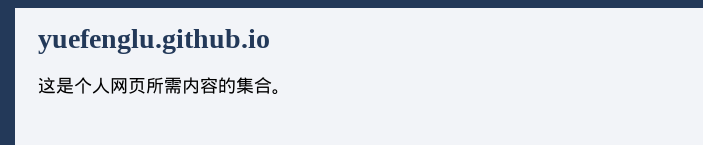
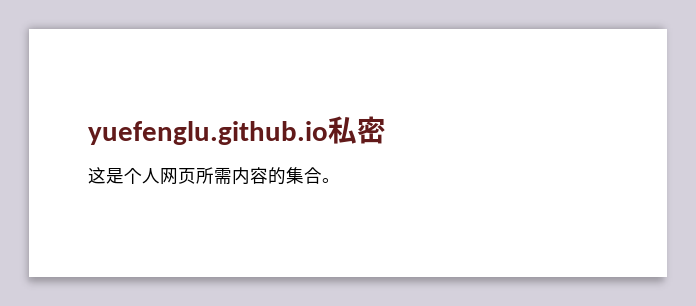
- yuefenglu.github.io
+ yuefenglu.github.io私密

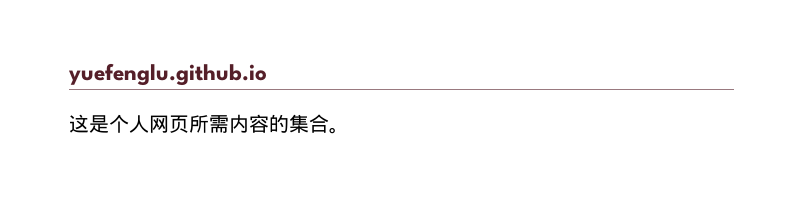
- yuefenglu.github.io私密
+ yuefenglu.github.io

